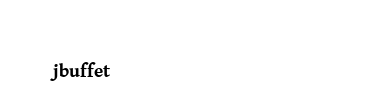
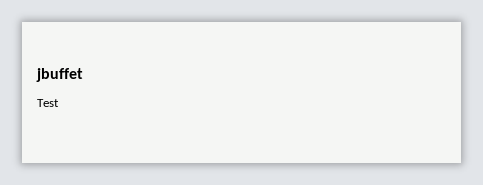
+ Test

